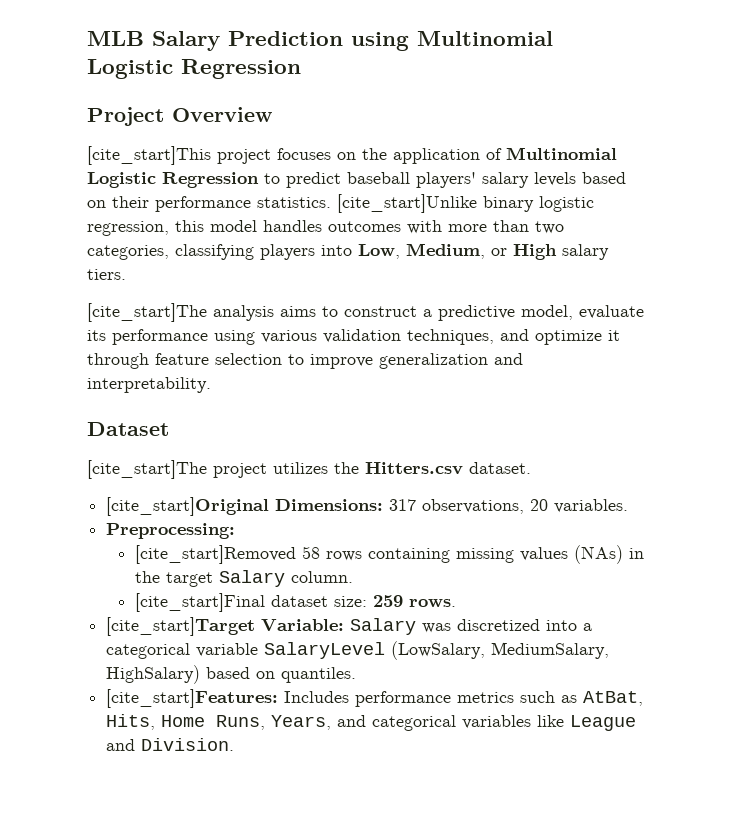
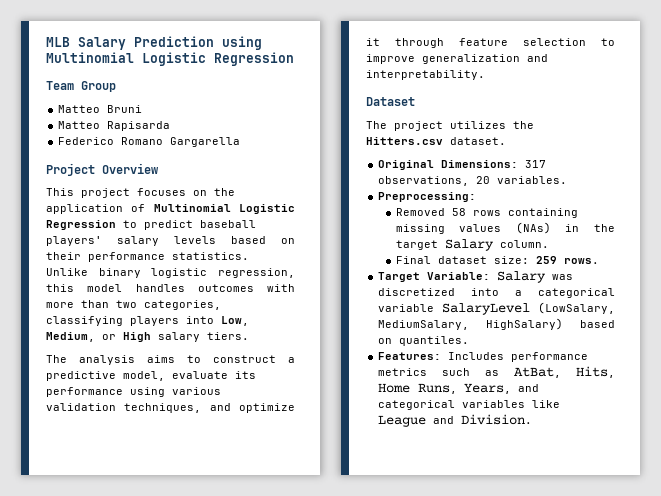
+ Team Group
+ Matteo Bruni
+ Matteo Rapisarda
+ Federico Romano Gargarella
- [cite_start]This project focuses on the application of Multinomial Logistic Regression to predict baseball players' salary levels based on their performance statistics.
+ This project focuses on the application of Multinomial Logistic Regression to predict baseball players' salary levels based on their performance statistics.
- [cite_start]Unlike binary logistic regression, this model handles outcomes with more than two categories, classifying players into Low, Medium, or High salary tiers.
+ Unlike binary logistic regression, this model handles outcomes with more than two categories, classifying players into Low, Medium, or High salary tiers.
- [cite_start]The analysis aims to construct a predictive model, evaluate its performance using various validation techniques, and optimize it through feature selection to improve generalization and interpretability.
+ The analysis aims to construct a predictive model, evaluate its performance using various validation techniques, and optimize it through feature selection to improve generalization and interpretability.
- [cite_start]The project utilizes the Hitters.csv dataset.
+ The project utilizes the Hitters.csv dataset.
- [cite_start]Original Dimensions: 317 observations, 20 variables.
+ Original Dimensions: 317 observations, 20 variables.
- [cite_start]Removed 58 rows containing missing values (NAs) in the target Salary column.
+ Removed 58 rows containing missing values (NAs) in the target Salary column.
- [cite_start]Final dataset size: 259 rows.
+ Final dataset size: 259 rows.
- [cite_start]Target Variable: Salary was discretized into a categorical variable SalaryLevel (LowSalary, MediumSalary, HighSalary) based on quantiles.
+ Target Variable: Salary was discretized into a categorical variable SalaryLevel (LowSalary, MediumSalary, HighSalary) based on quantiles.
- [cite_start]Features: Includes performance metrics such as AtBat, Hits, Home Runs, Years, and categorical variables like League and Division.
+ Features: Includes performance metrics such as AtBat, Hits, Home Runs, Years, and categorical variables like League and Division.

